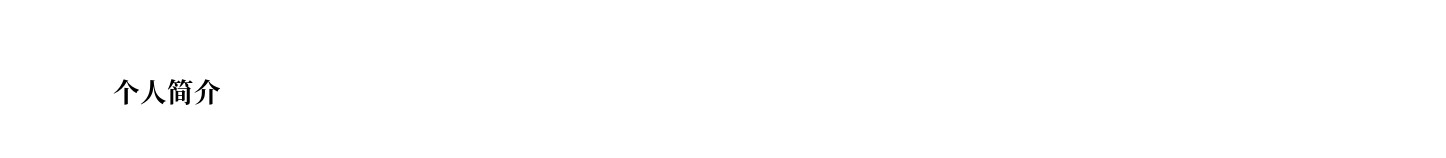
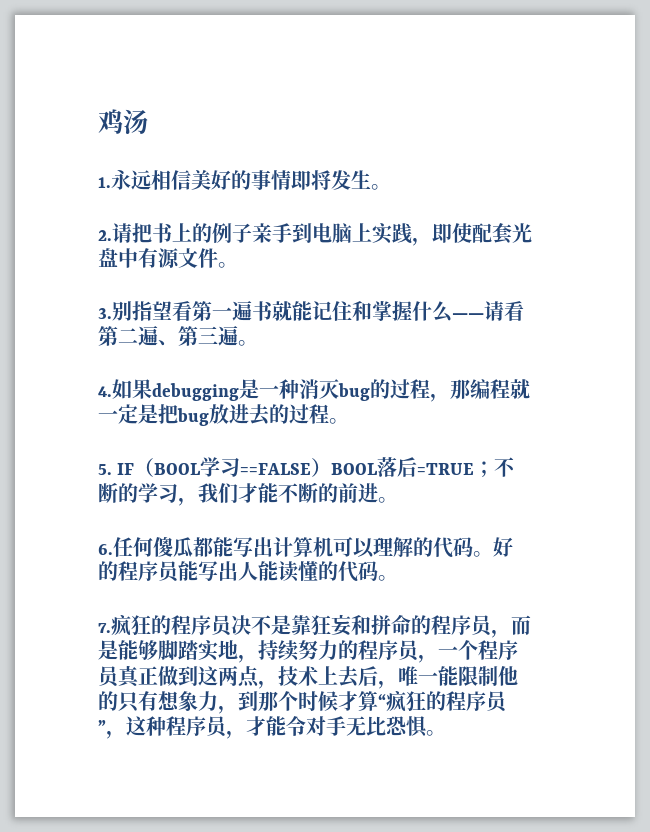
- 个人简介
+ 鸡汤
+ 1.永远相信美好的事情即将发生。
+ 2.请把书上的例子亲手到电脑上实践，即使配套光盘中有源文件。
+ 3.别指望看第一遍书就能记住和掌握什么——请看第二遍、第三遍。
+ 4.如果debugging是一种消灭bug的过程，那编程就一定是把bug放进去的过程。
+ 5. IF（BOOL学习==FALSE）BOOL落后=TRUE；不断的学习，我们才能不断的前进。
+ 6.任何傻瓜都能写出计算机可以理解的代码。好的程序员能写出人能读懂的代码。
+ 7.疯狂的程序员决不是靠狂妄和拼命的程序员，而是能够脚踏实地，持续努力的程序员，一个程序员真正做到这两点，技术上去后，唯一能限制他的只有想象力，到那个时候才算“疯狂的程序员”，这种程序员，才能令对手无比恐惧。

